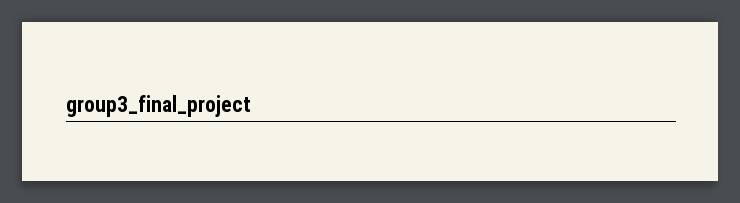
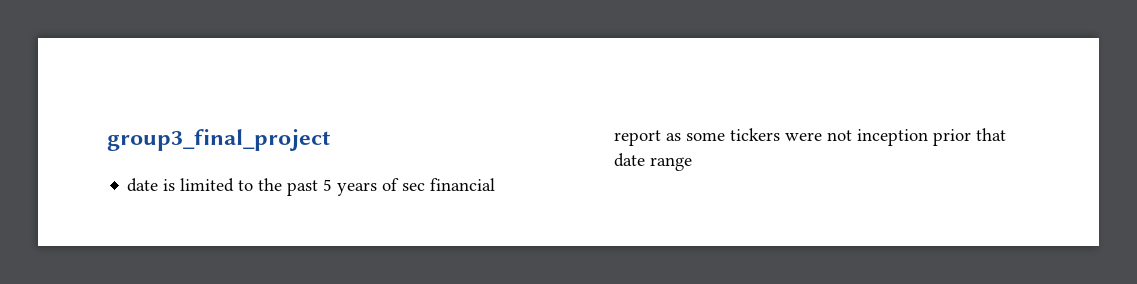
+ date is limited to the past 5 years of sec financial report as some tickers were not inception prior that date range

